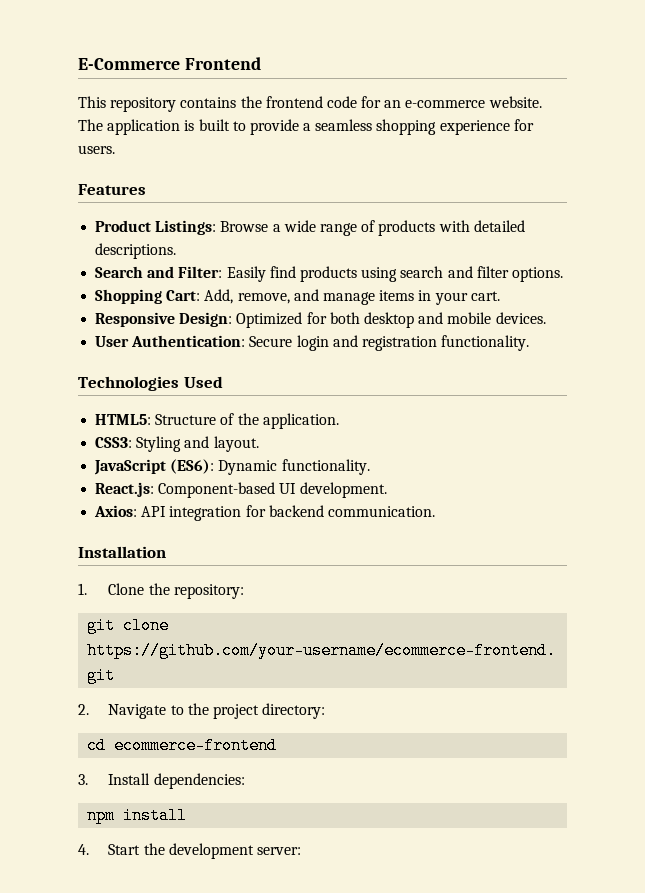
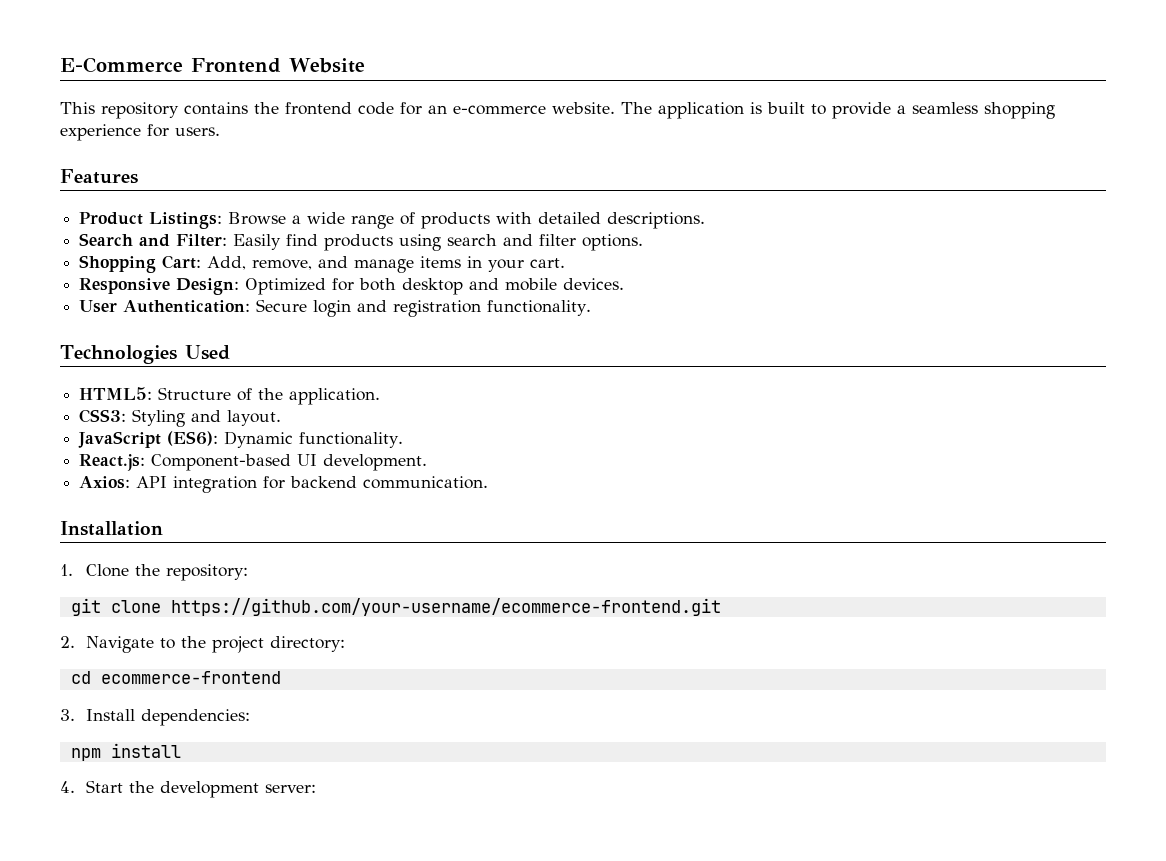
- E-Commerce Frontend
+ E-Commerce Frontend Website

